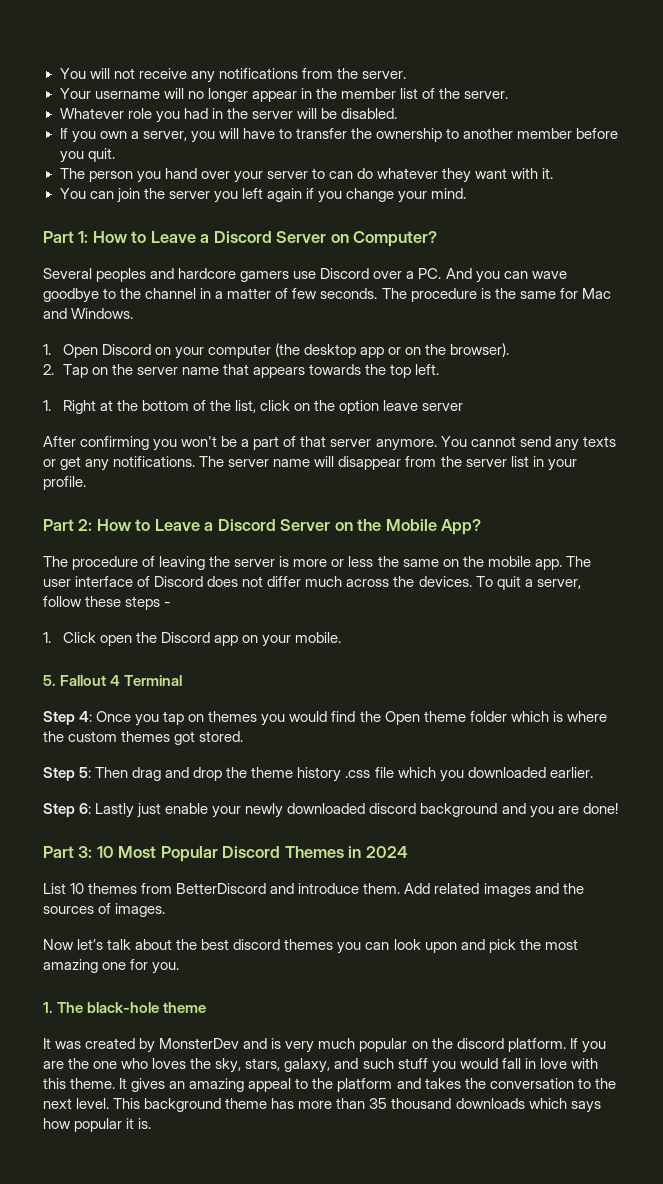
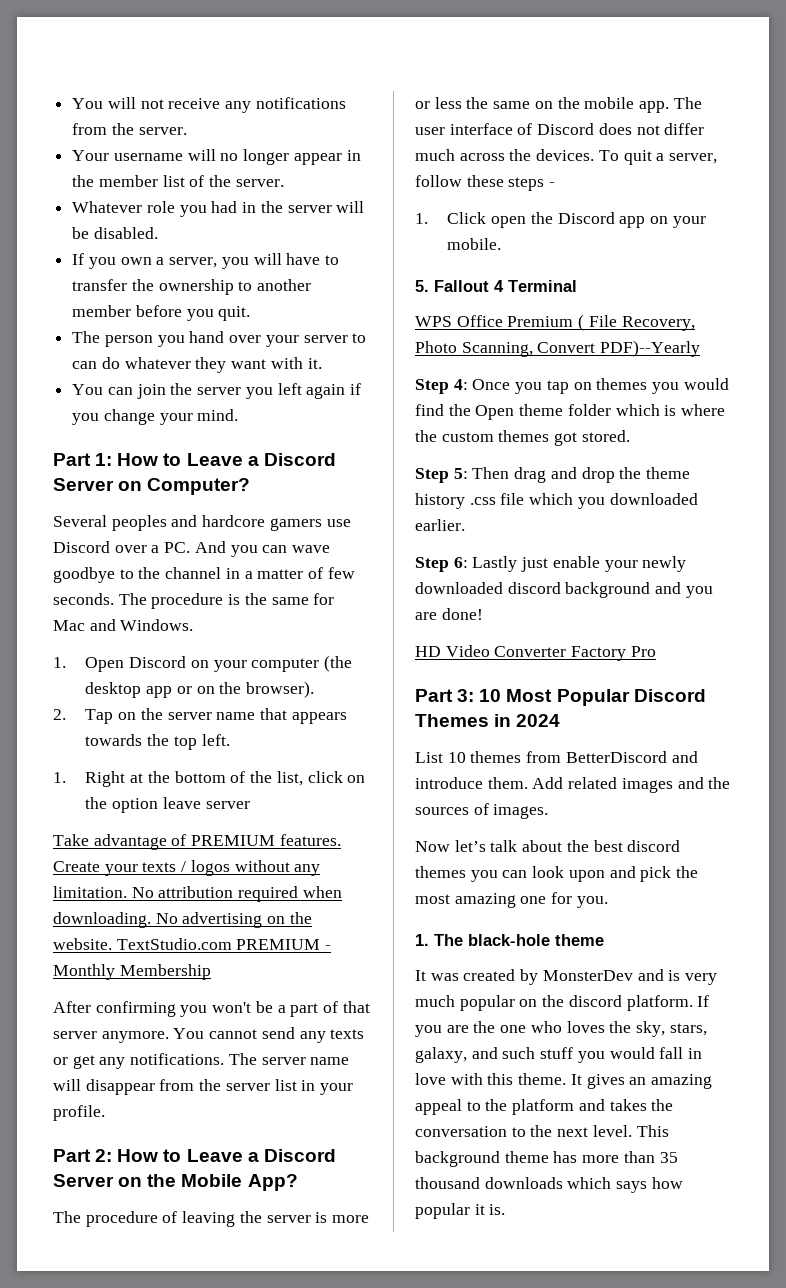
+ Take advantage of PREMIUM features. Create your texts / logos without any limitation. No attribution required when downloading. No advertising on the website. TextStudio.com PREMIUM - Monthly Membership
+ WPS Office Premium ( File Recovery, Photo Scanning, Convert PDF)--Yearly
+ HD Video Converter Factory Pro

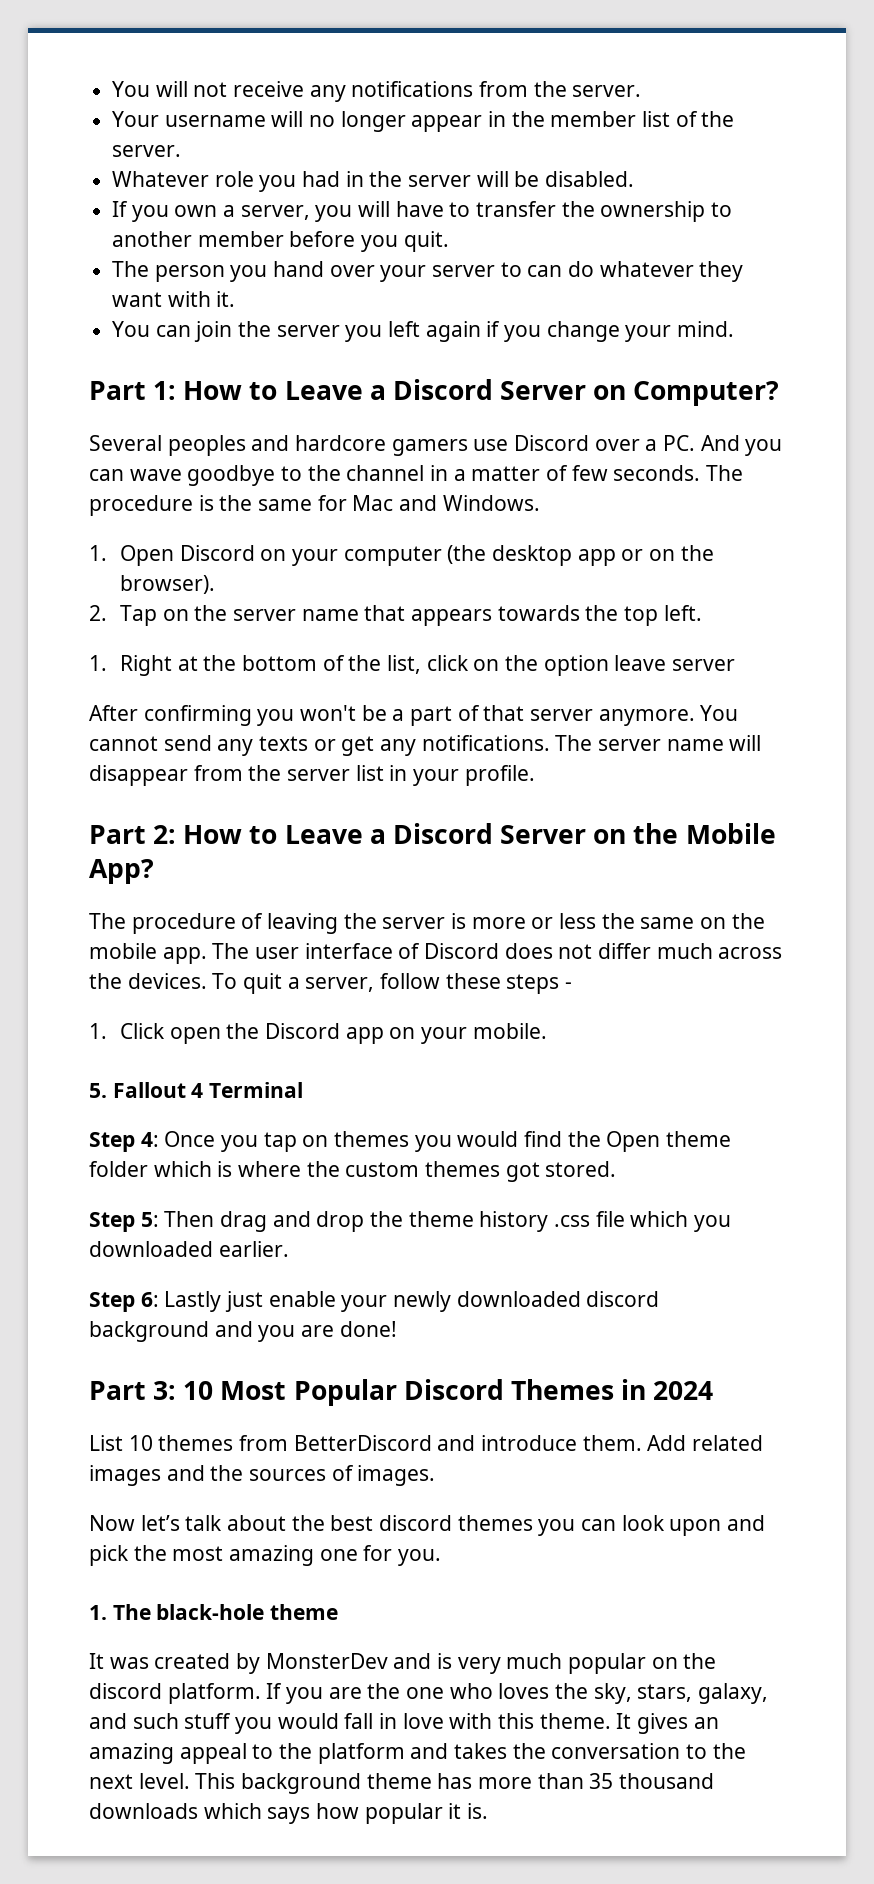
- Take advantage of PREMIUM features. Create your texts / logos without any limitation. No attribution required when downloading. No advertising on the website. TextStudio.com PREMIUM - Monthly Membership
- WPS Office Premium ( File Recovery, Photo Scanning, Convert PDF)--Yearly
- HD Video Converter Factory Pro

